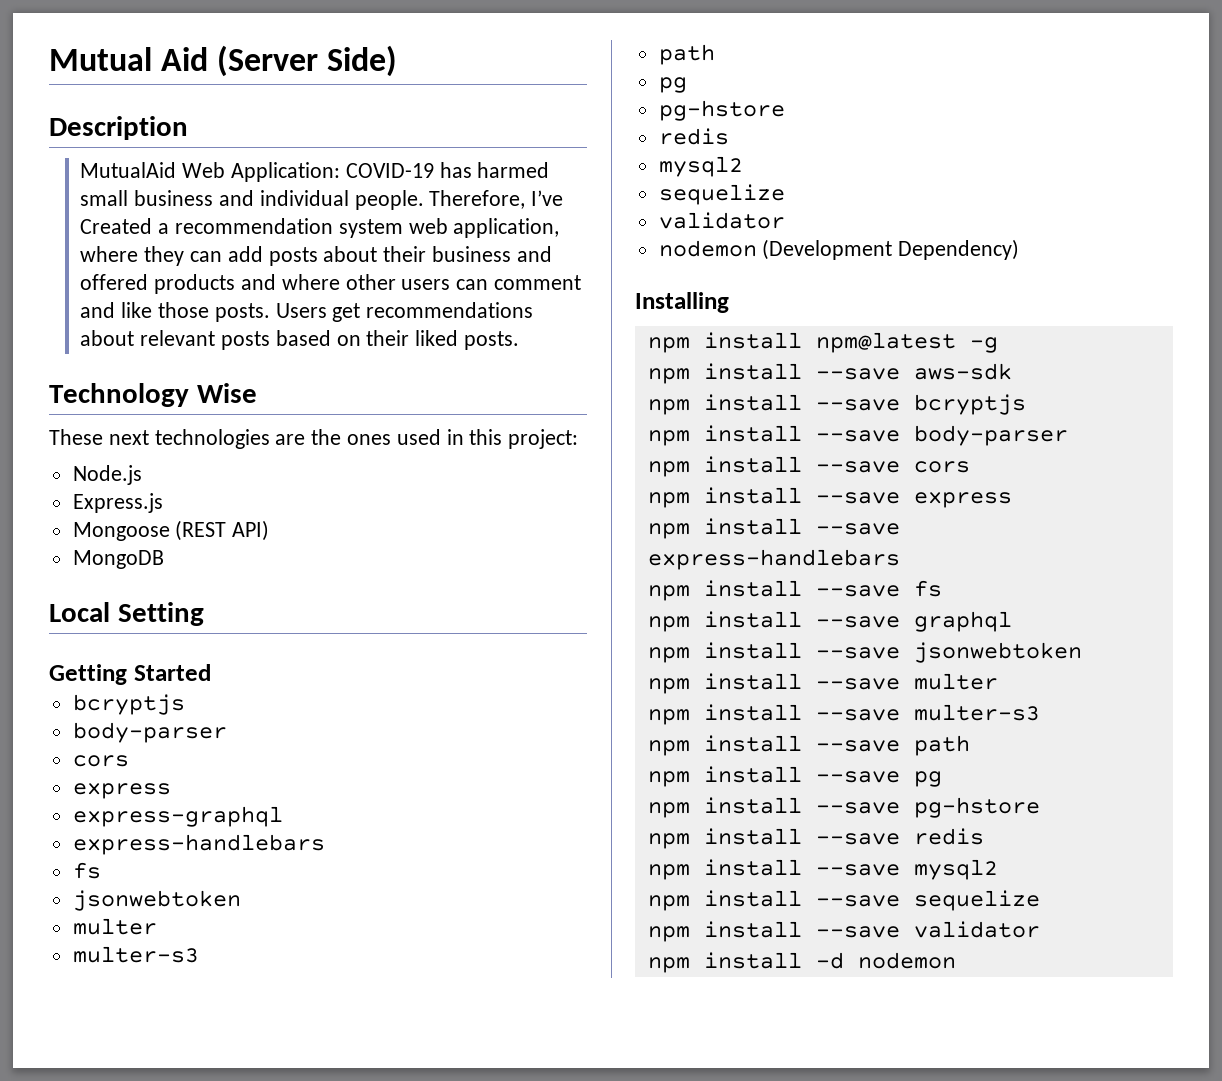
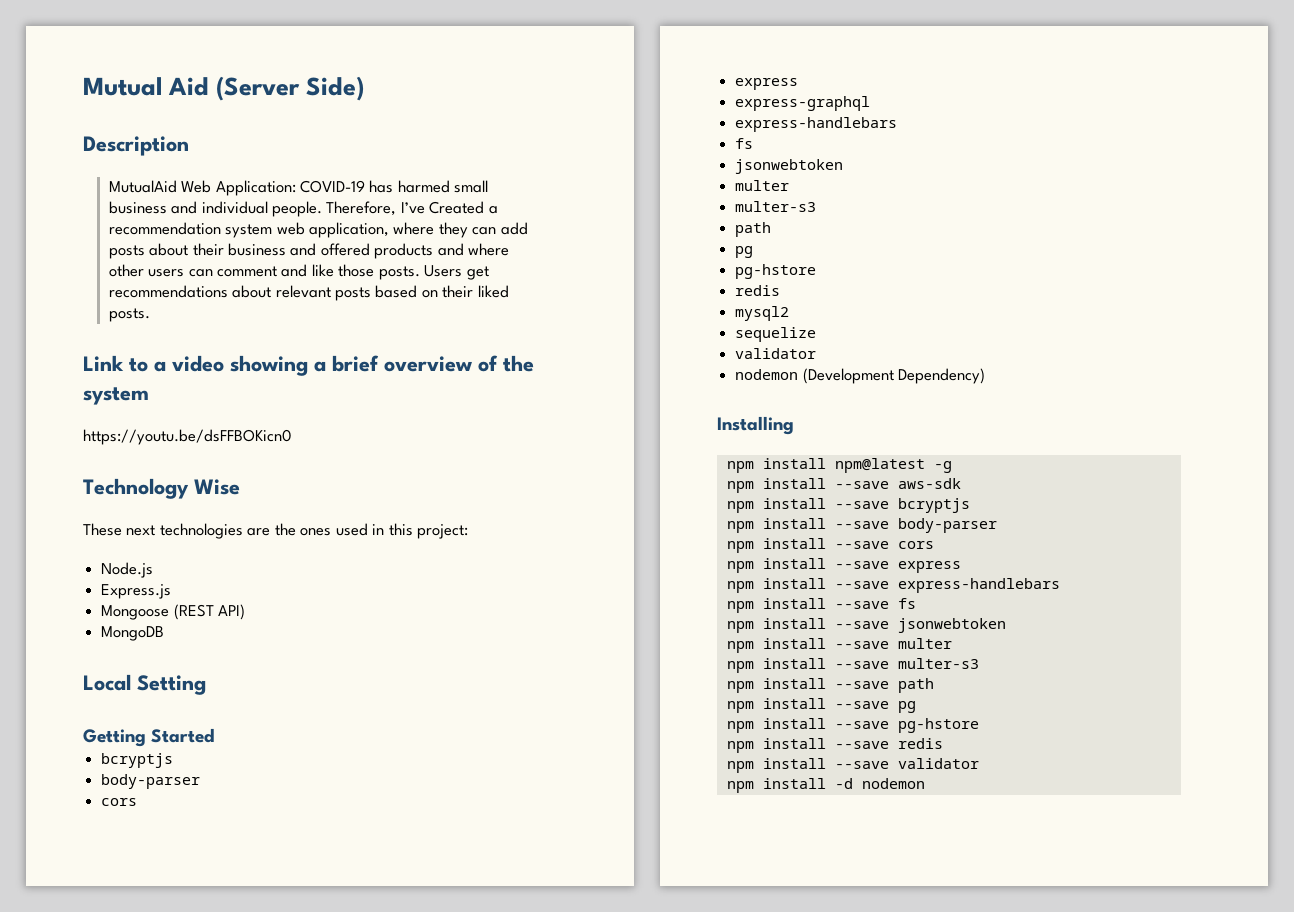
+ Link to a video showing a brief overview of the system
+ https://youtu.be/dsFFBOKicn0
- npm install --save graphql
- npm install --save mysql2
- npm install --save sequelize

